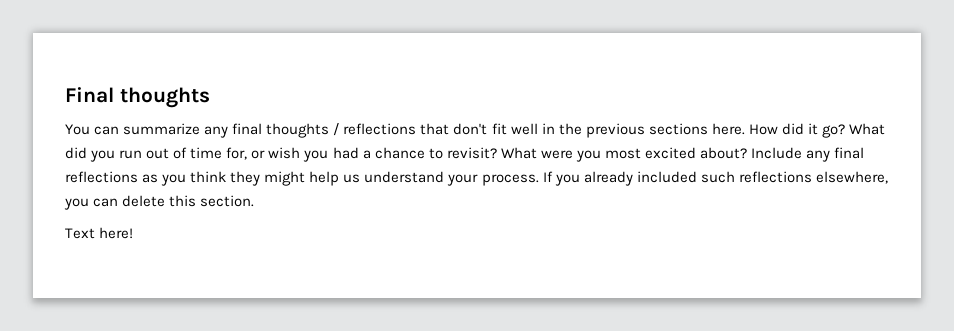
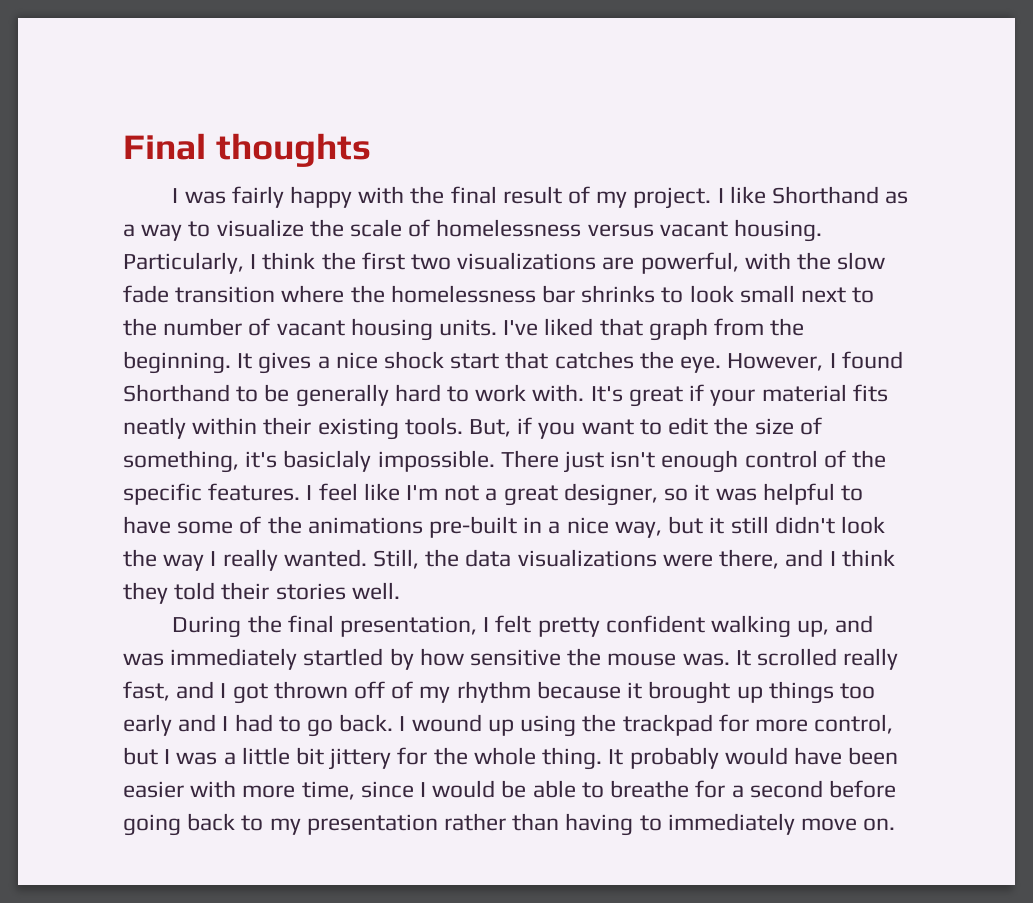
- You can summarize any final thoughts / reflections that don't fit well in the previous sections here. How did it go? What did you run out of time for, or wish you had a chance to revisit? What were you most excited about? Include any final reflections as you think they might help us understand your process. If you already included such reflections elsewhere, you can delete this section.
- Text here!
+ I was fairly happy with the final result of my project. I like Shorthand as a way to visualize the scale of homelessness versus vacant housing. Particularly, I think the first two visualizations are powerful, with the slow fade transition where the homelessness bar shrinks to look small next to the number of vacant housing units. I've liked that graph from the beginning. It gives a nice shock start that catches the eye. However, I found Shorthand to be generally hard to work with. It's great if your material fits neatly within their existing tools. But, if you want to edit the size of something, it's basiclaly impossible. There just isn't enough control of the specific features. I feel like I'm not a great designer, so it was helpful to have some of the animations pre-built in a nice way, but it still didn't look the way I really wanted. Still, the data visualizations were there, and I think they told their stories well.
+ During the final presentation, I felt pretty confident walking up, and was immediately startled by how sensitive the mouse was. It scrolled really fast, and I got thrown off of my rhythm because it brought up things too early and I had to go back. I wound up using the trackpad for more control, but I was a little bit jittery for the whole thing. It probably would have been easier with more time, since I would be able to breathe for a second before going back to my presentation rather than having to immediately move on.

